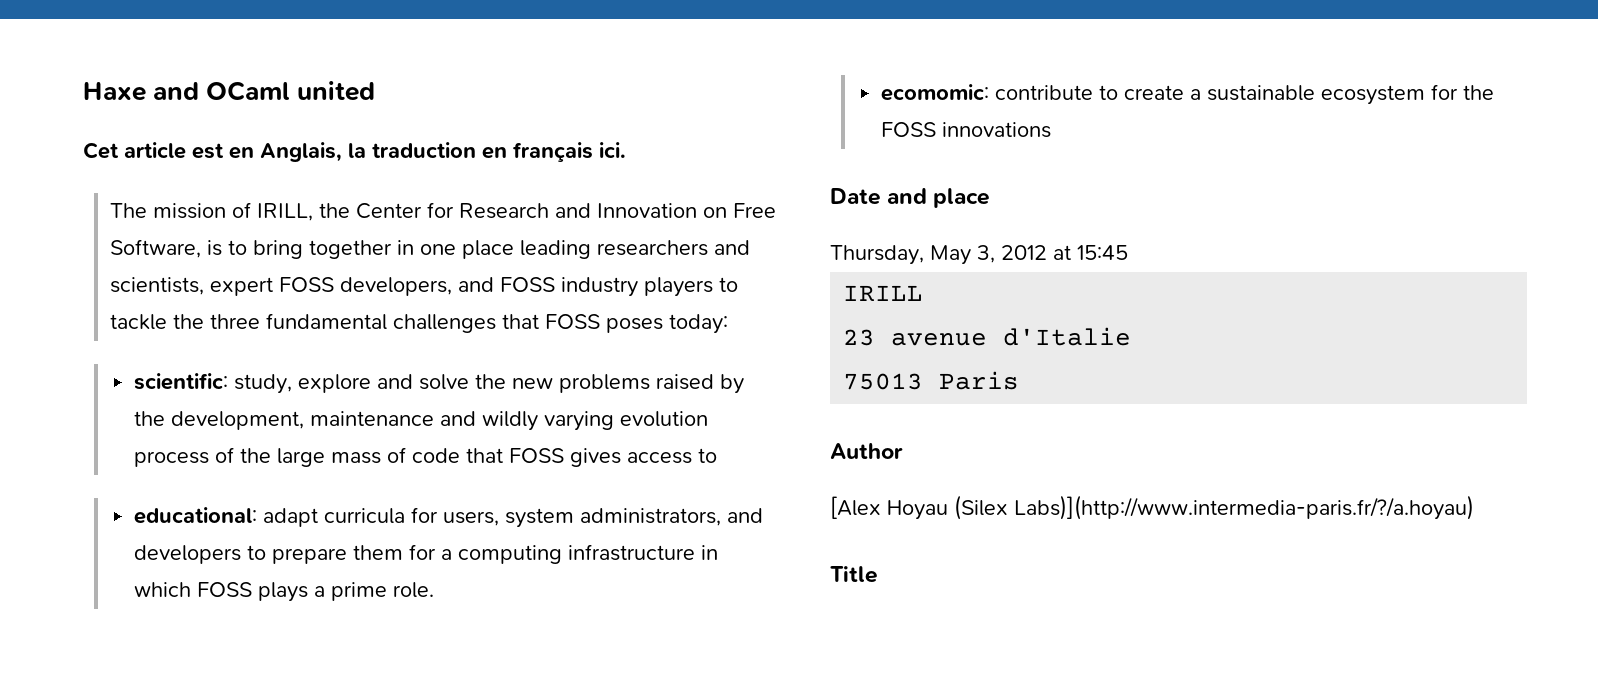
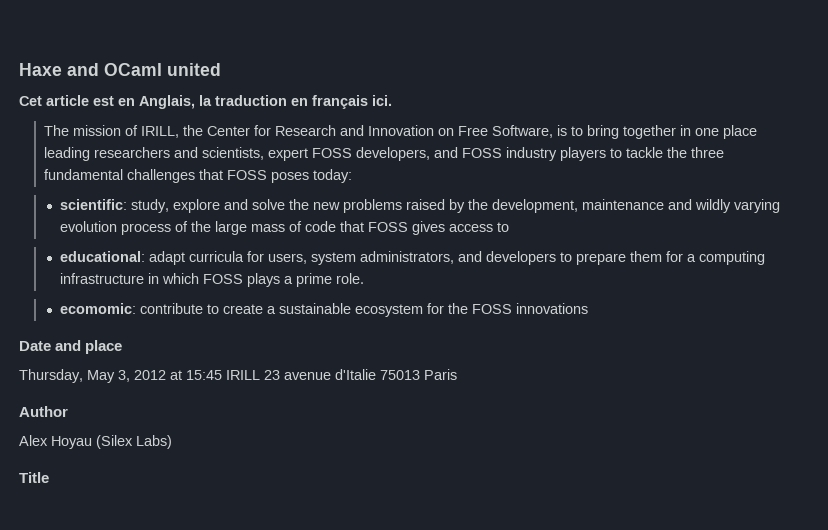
- Thursday, May 3, 2012 at 15:45
- IRILL
- 23 avenue d'Italie
- 75013 Paris
+ Thursday, May 3, 2012 at 15:45 IRILL 23 avenue d'Italie 75013 Paris
- [Alex Hoyau (Silex Labs)](http://www.intermedia-paris.fr/?/a.hoyau)
+ Alex Hoyau (Silex Labs)

